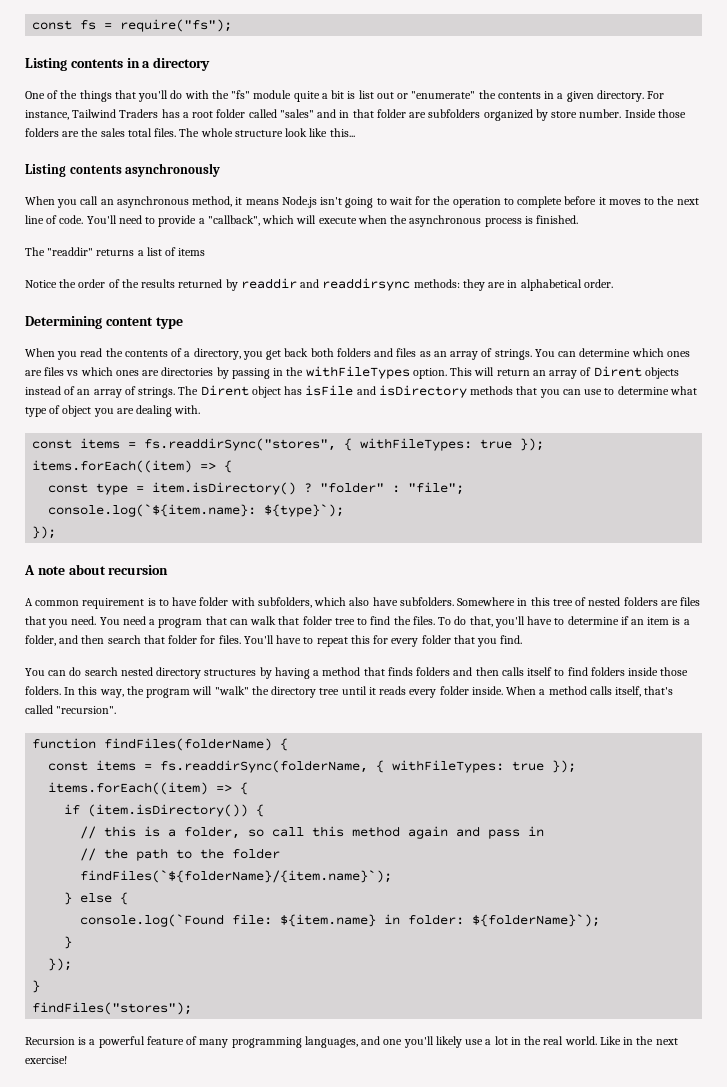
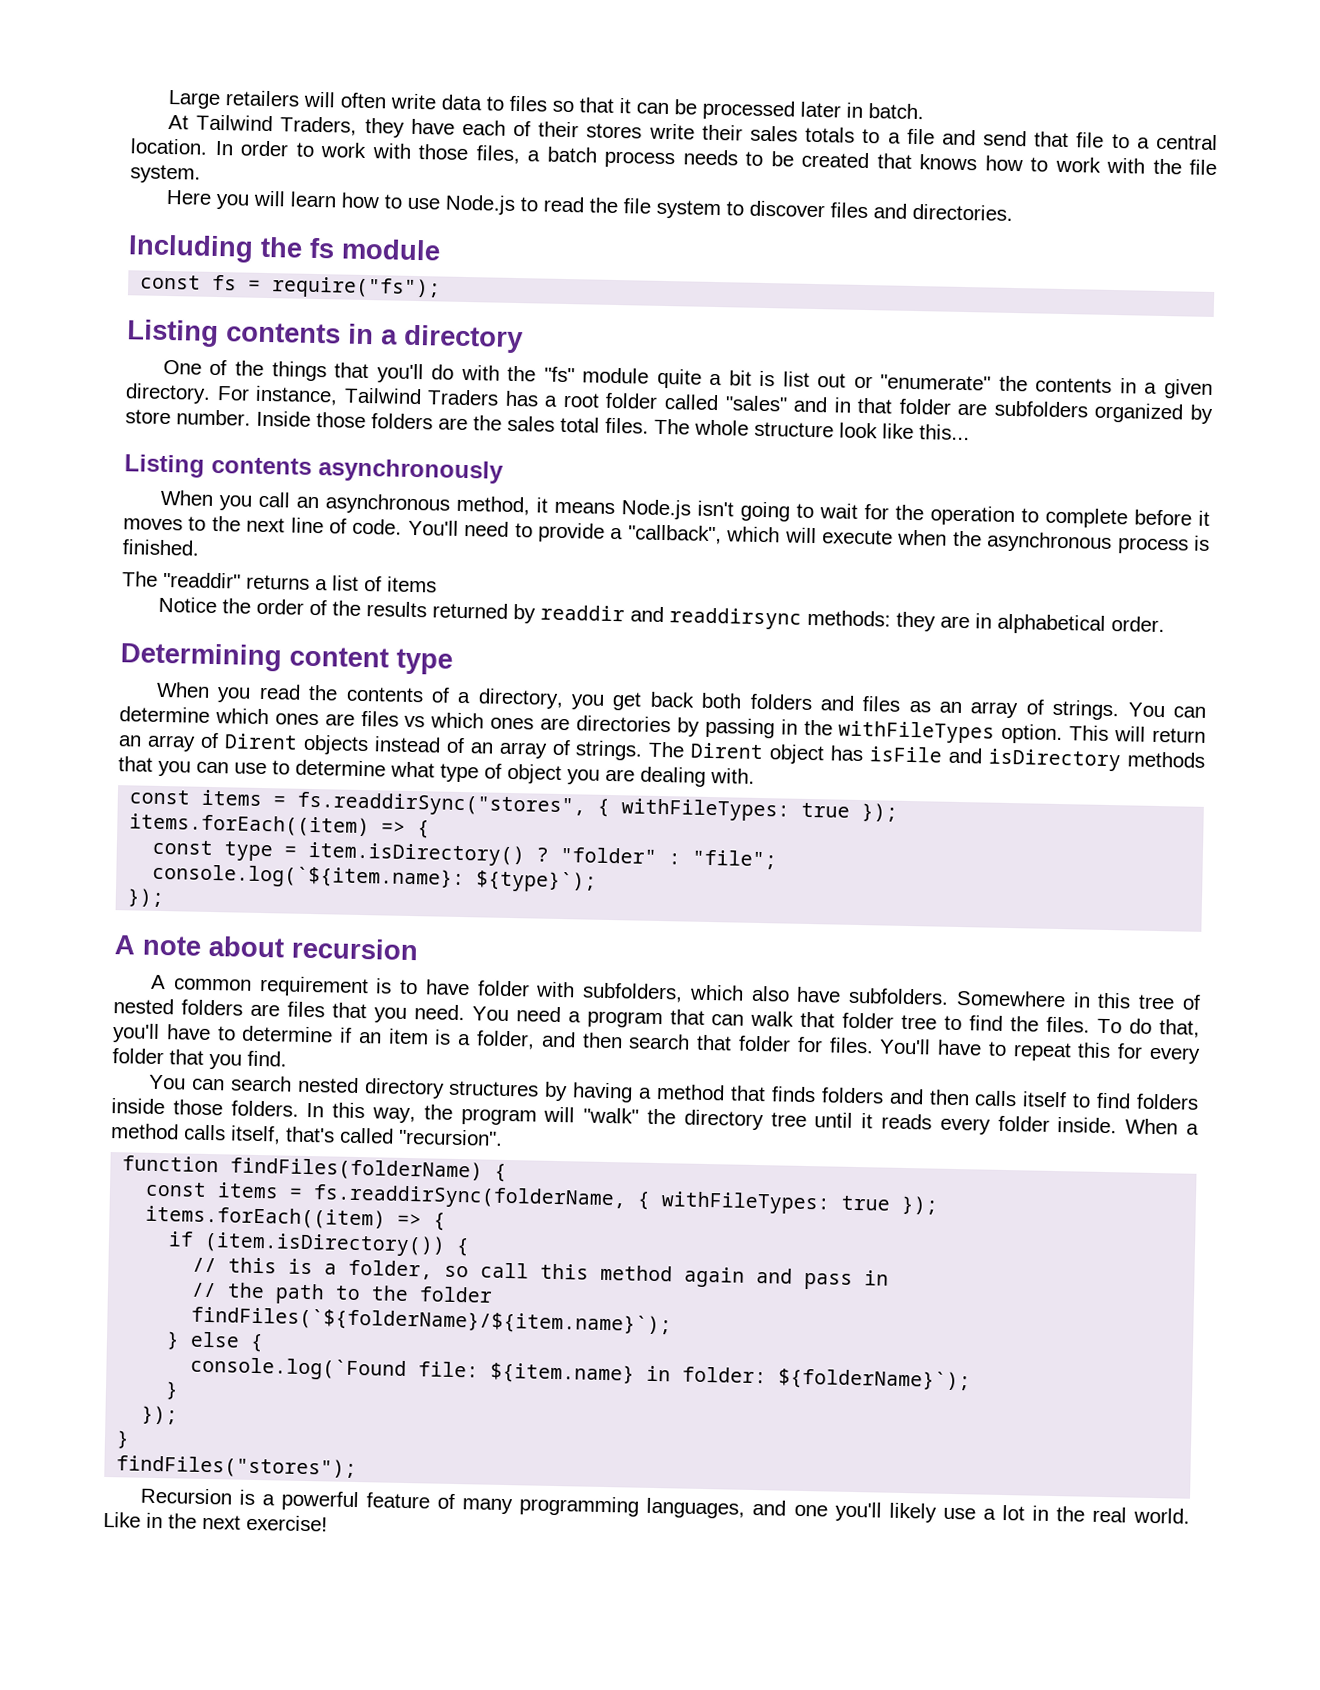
+ Large retailers will often write data to files so that it can be processed later in batch.
+ At Tailwind Traders, they have each of their stores write their sales totals to a file and send that file to a central location. In order to work with those files, a batch process needs to be created that knows how to work with the file system.
+ Here you will learn how to use Node.js to read the file system to discover files and directories.
+ Including the fs module
- You can do search nested directory structures by having a method that finds folders and then calls itself to find folders inside those folders.
+ You can search nested directory structures by having a method that finds folders and then calls itself to find folders inside those folders.
- findFiles(`${folderName}/{item.name}`);
+ findFiles(`${folderName}/${item.name}`);

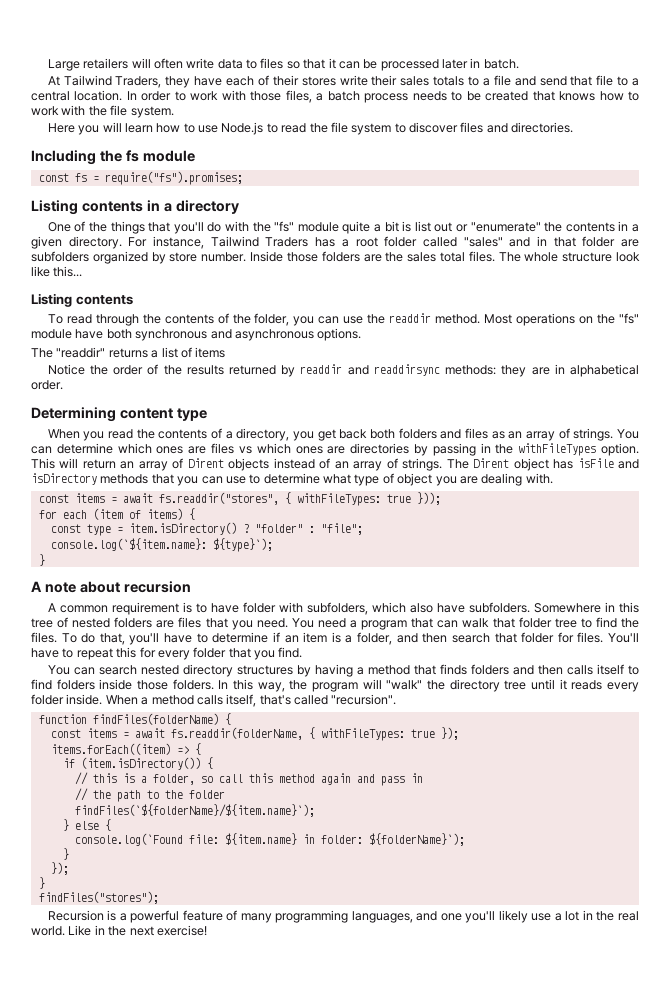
- const fs = require("fs");
+ const fs = require("fs").promises;
  The whole structure look like this...
- Listing contents asynchronously
- When you call an asynchronous method, it means Node.js isn't going to wait for the operation to complete before it moves to the next line of code. You'll need to provide a "callback", which will execute when the asynchronous process is finished.
+ Listing contents
+ To read through the contents of the folder, you can use the readdir method. Most operations on the "fs" module have both synchronous and asynchronous options.
- const items = fs.readdirSync("stores", { withFileTypes: true });
- items.forEach((item) => {
+ const items = await fs.readdir("stores", { withFileTypes: true }));
+ for each (item of items) {
  console.log(`${item.name}: ${type}`);
- });
+ }
- const items = fs.readdirSync(folderName, { withFileTypes: true });
+ const items = await fs.readdir(folderName, { withFileTypes: true });

